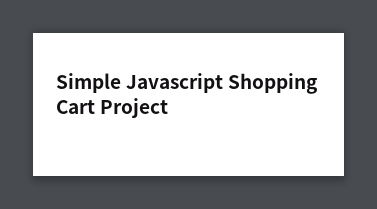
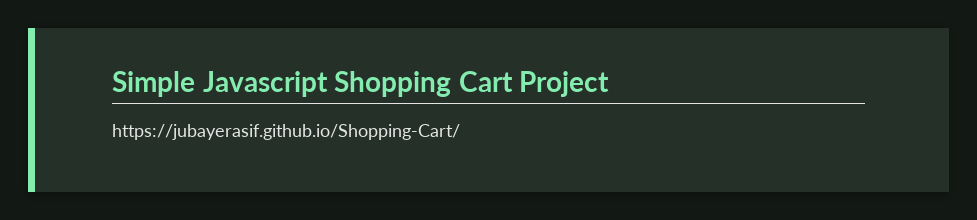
+ https://jubayerasif.github.io/Shopping-Cart/

